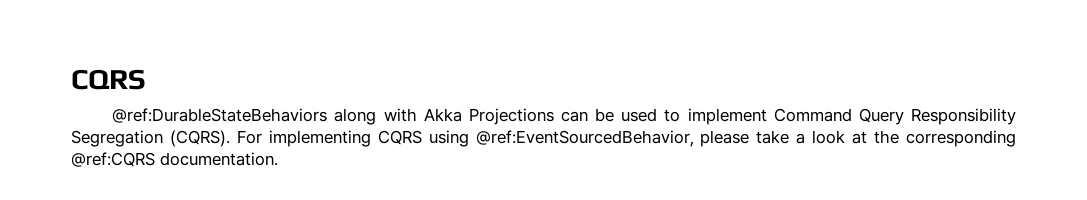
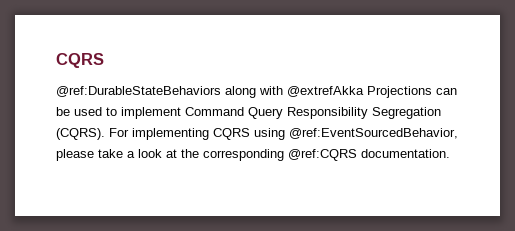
- @ref:DurableStateBehaviors along with Akka Projections can be used to implement Command Query Responsibility Segregation (CQRS).
+ @ref:DurableStateBehaviors along with @extrefAkka Projections can be used to implement Command Query Responsibility Segregation (CQRS).

